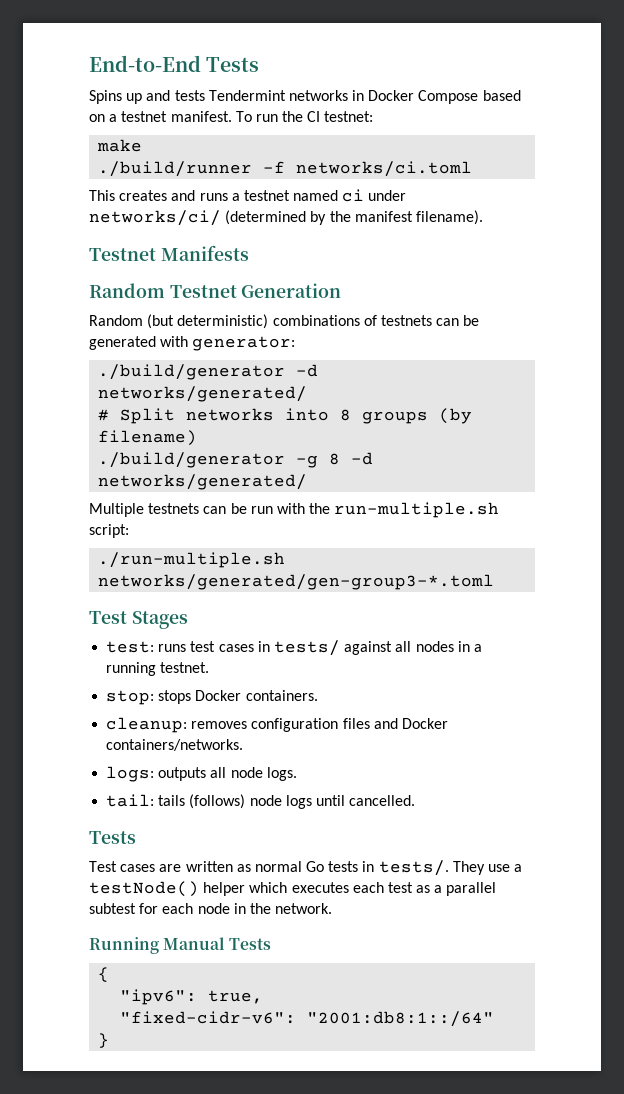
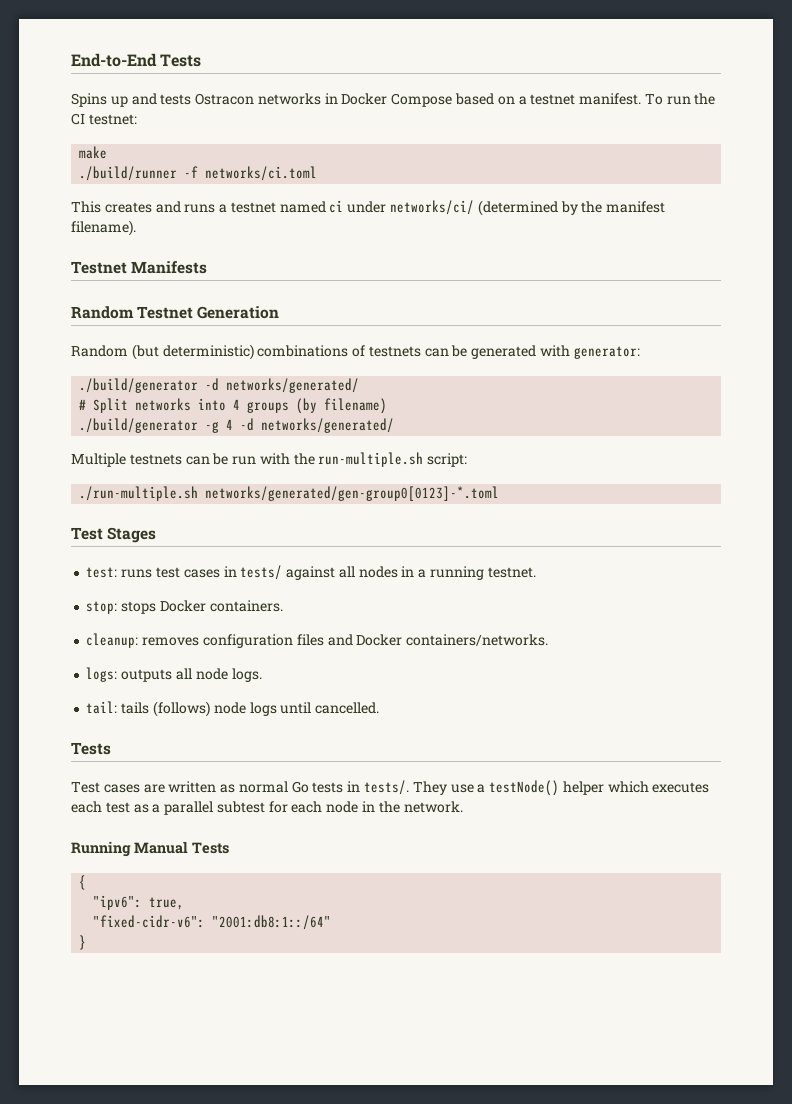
- Spins up and tests Tendermint networks in Docker Compose based on a testnet manifest.
+ Spins up and tests Ostracon networks in Docker Compose based on a testnet manifest.
- # Split networks into 8 groups (by filename)
+ # Split networks into 4 groups (by filename)
- ./build/generator -g 8 -d networks/generated/
+ ./build/generator -g 4 -d networks/generated/
- ./run-multiple.sh networks/generated/gen-group3-*.toml
+ ./run-multiple.sh networks/generated/gen-group0[0123]-*.toml

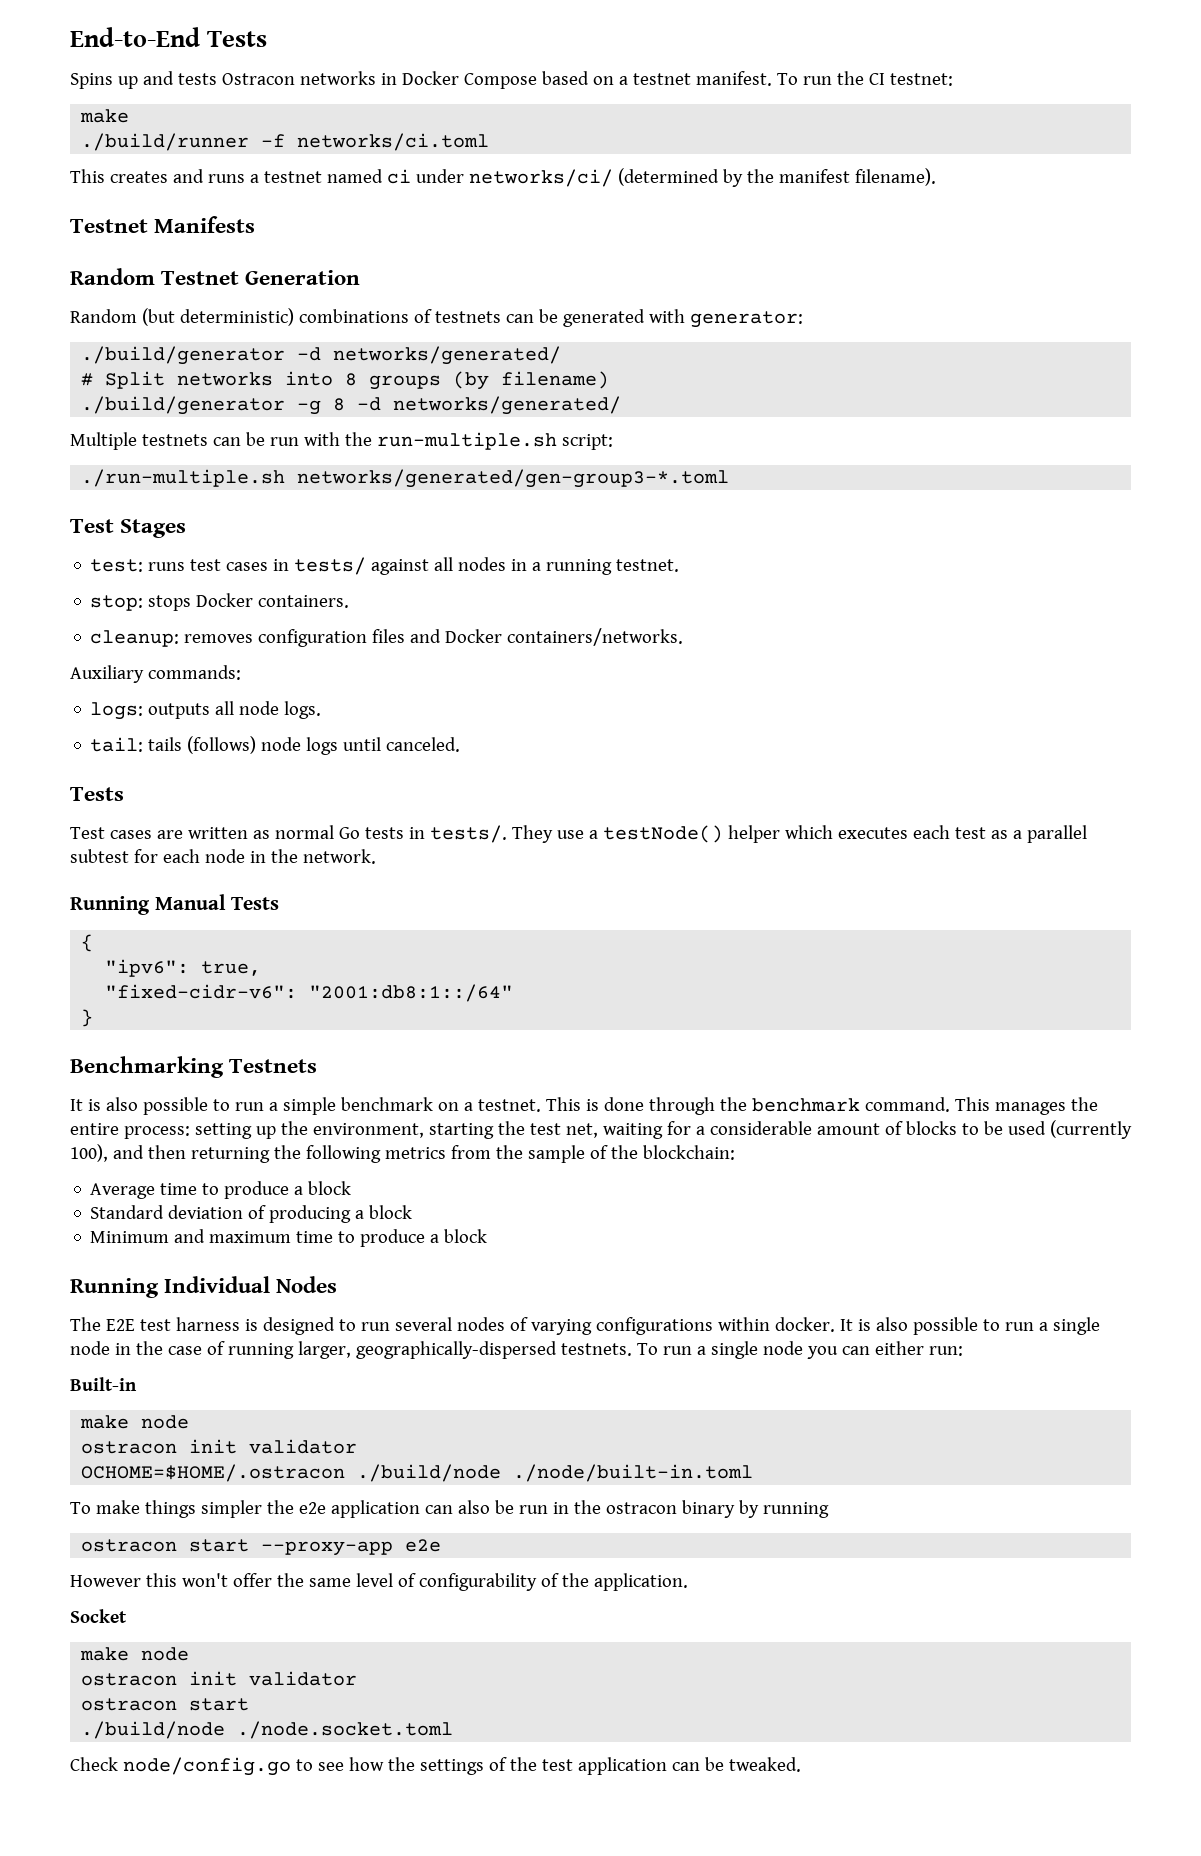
- # Split networks into 4 groups (by filename)
+ # Split networks into 8 groups (by filename)
- ./build/generator -g 4 -d networks/generated/
+ ./build/generator -g 8 -d networks/generated/
- ./run-multiple.sh networks/generated/gen-group0[0123]-*.toml
+ ./run-multiple.sh networks/generated/gen-group3-*.toml
+ Auxiliary commands:
- tail: tails (follows) node logs until cancelled.
+ tail: tails (follows) node logs until canceled.
+ Benchmarking Testnets
+ It is also possible to run a simple benchmark on a testnet. This is done through the benchmark command. This manages the entire process: setting up the environment, starting the test net, waiting for a considerable amount of blocks to be used (currently 100), and then returning the following metrics from the sample of the blockchain:
+ Average time to produce a block
+ Standard deviation of producing a block
+ Minimum and maximum time to produce a block
+ Running Individual Nodes
+ The E2E test harness is designed to run several nodes of varying configurations within docker. It is also possible to run a single node in the case of running larger, geographically-dispersed testnets. To run a single node you can either run:
+ Built-in
+ make node
+ ostracon init validator
+ OCHOME=$HOME/.ostracon ./build/node ./node/built-in.toml
+ To make things simpler the e2e application can also be run in the ostracon binary by running
+ ostracon start --proxy-app e2e
+ However this won't offer the same level of configurability of the application.
+ Socket
+ make node
+ ostracon init validator
+ ostracon start
+ ./build/node ./node.socket.toml
+ Check node/config.go to see how the settings of the test application can be tweaked.

